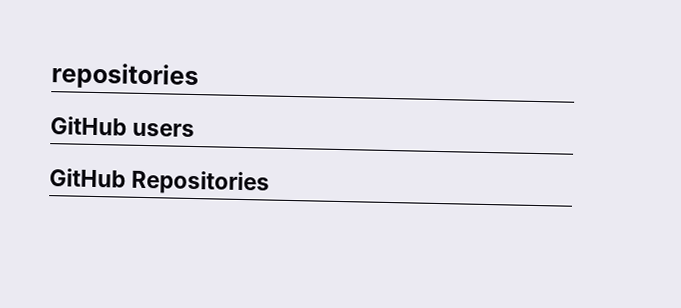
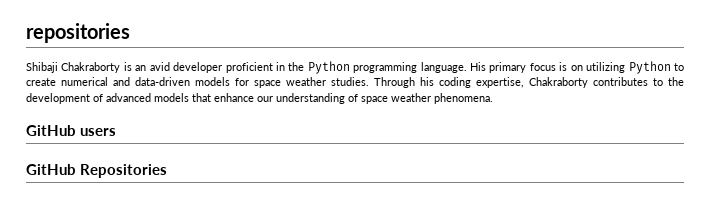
+ Shibaji Chakraborty is an avid developer proficient in the Python programming language. His primary focus is on utilizing Python to create numerical and data-driven models for space weather studies. Through his coding expertise, Chakraborty contributes to the development of advanced models that enhance our understanding of space weather phenomena.

